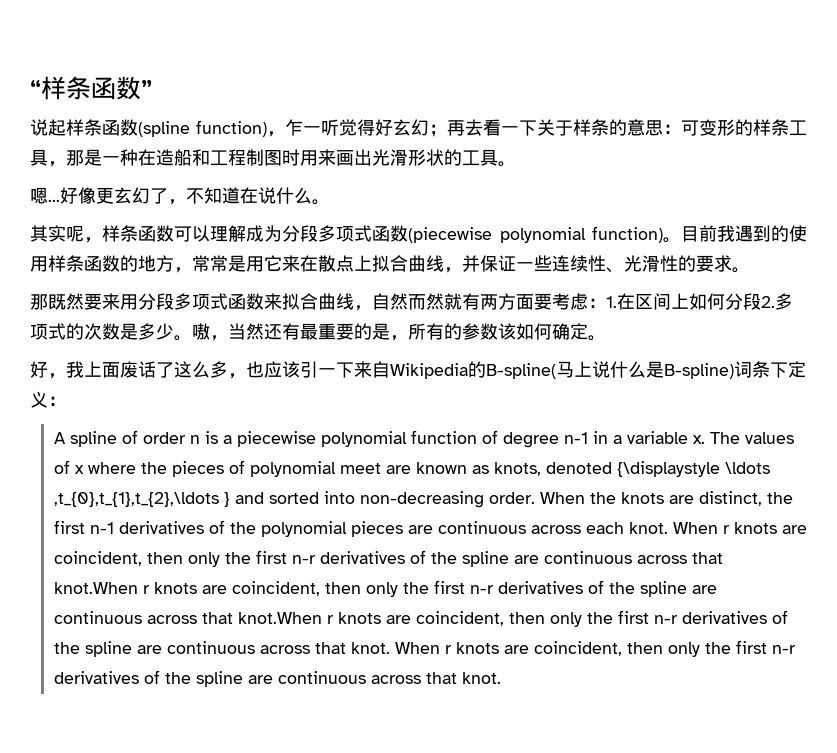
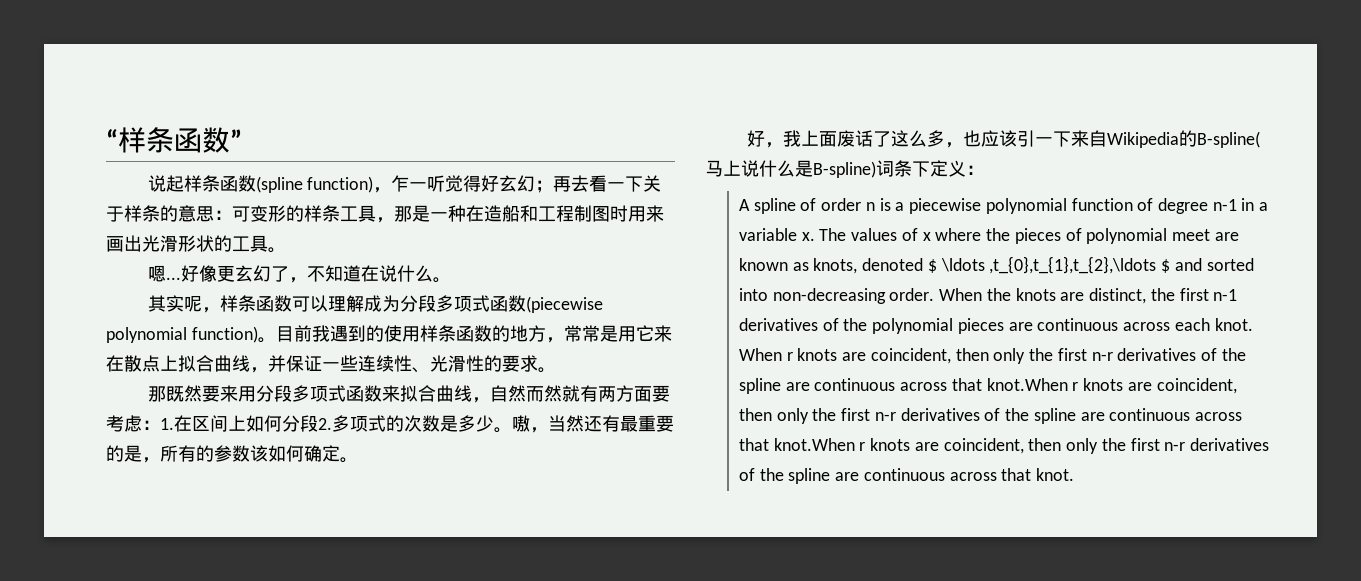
- The values of x where the pieces of polynomial meet are known as knots, denoted {\displaystyle \ldots ,t_{0},t_{1},t_{2},\ldots } and sorted into non-decreasing order.
+ The values of x where the pieces of polynomial meet are known as knots, denoted $ \ldots ,t_{0},t_{1},t_{2},\ldots $ and sorted into non-decreasing order.
- When r knots are coincident, then only the first n-r derivatives of the spline are continuous across that knot.

